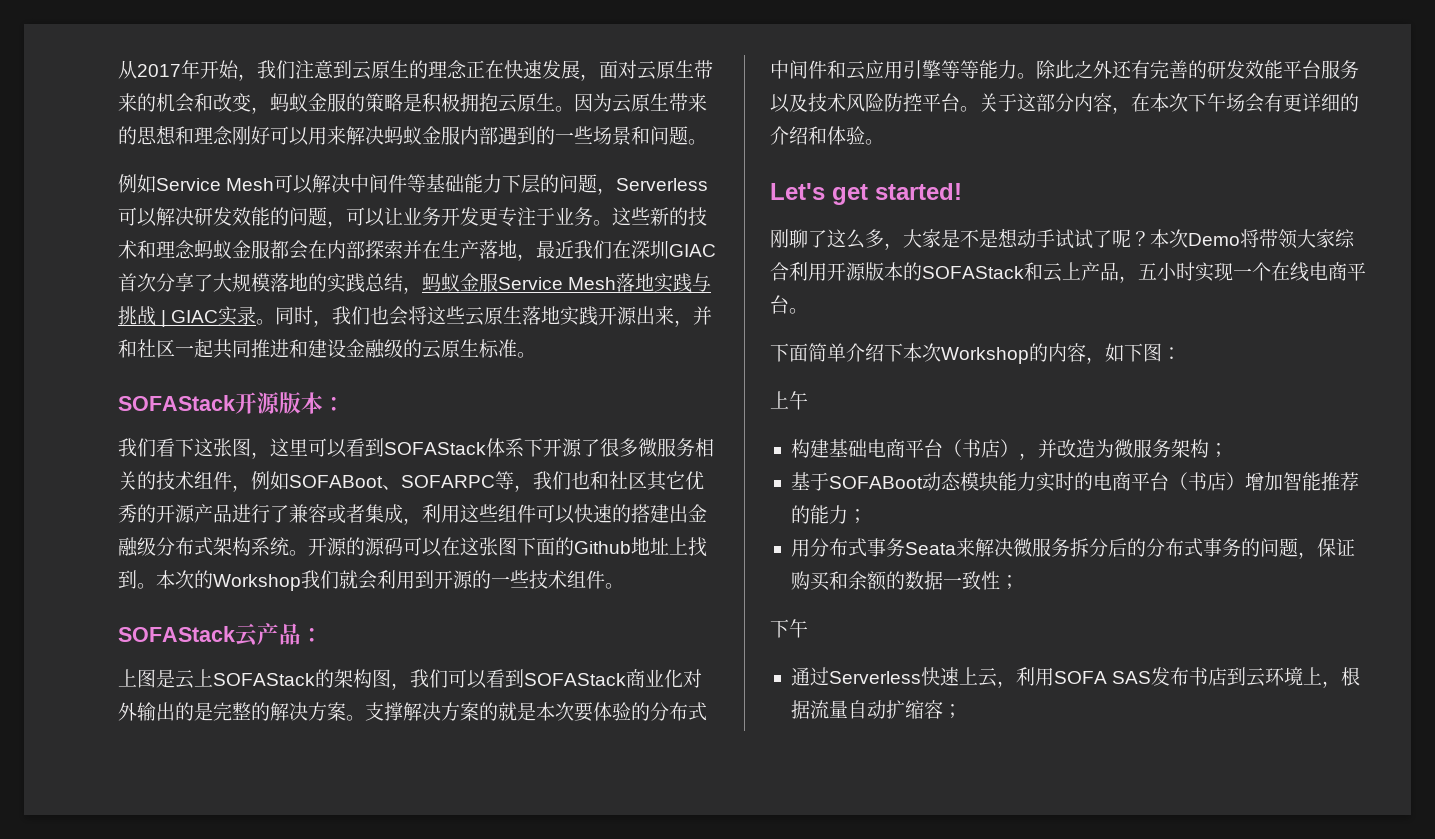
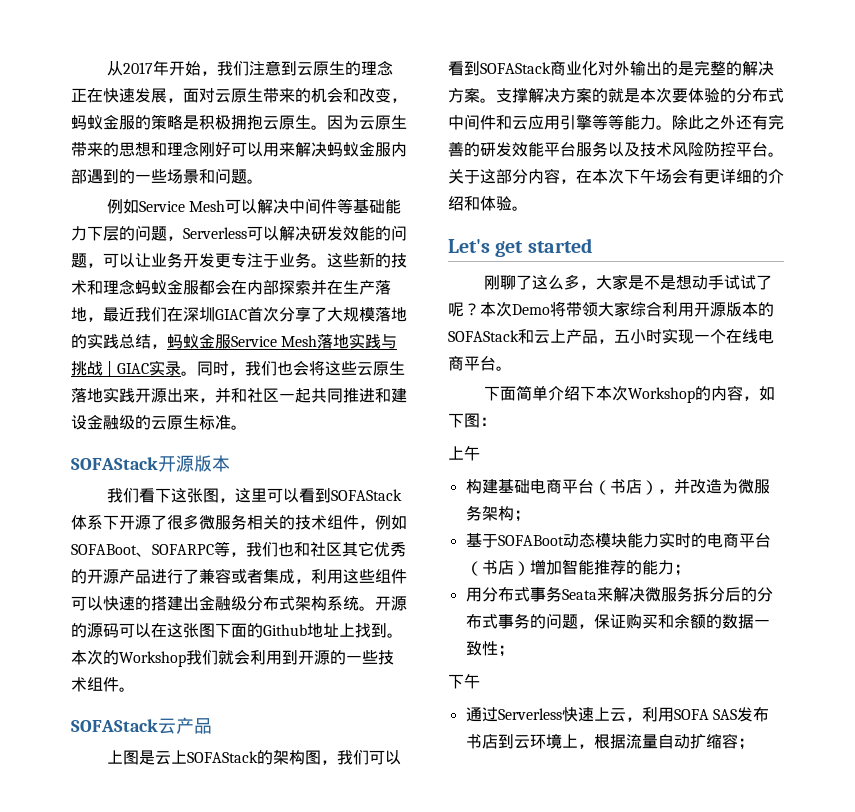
- SOFAStack开源版本：
+ SOFAStack开源版本
- SOFAStack云产品：
+ SOFAStack云产品
- Let's get started!
+ Let's get started

